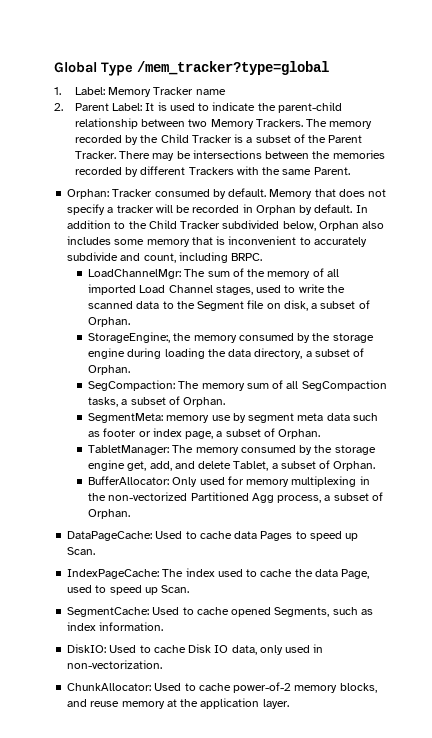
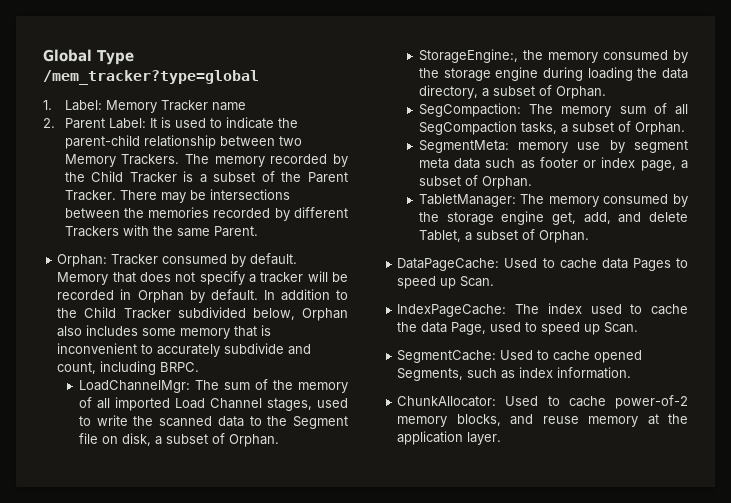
- BufferAllocator: Only used for memory multiplexing in the non-vectorized Partitioned Agg process, a subset of Orphan.
- DiskIO: Used to cache Disk IO data, only used in non-vectorization.

